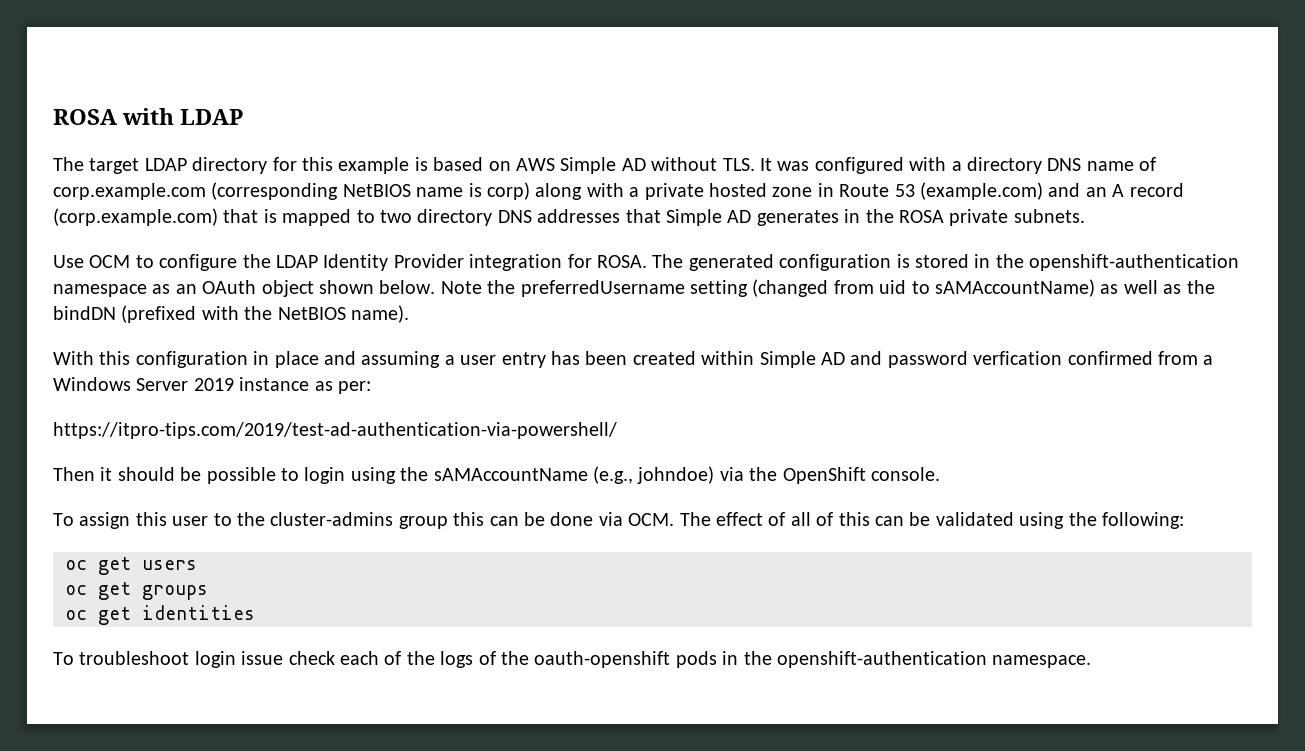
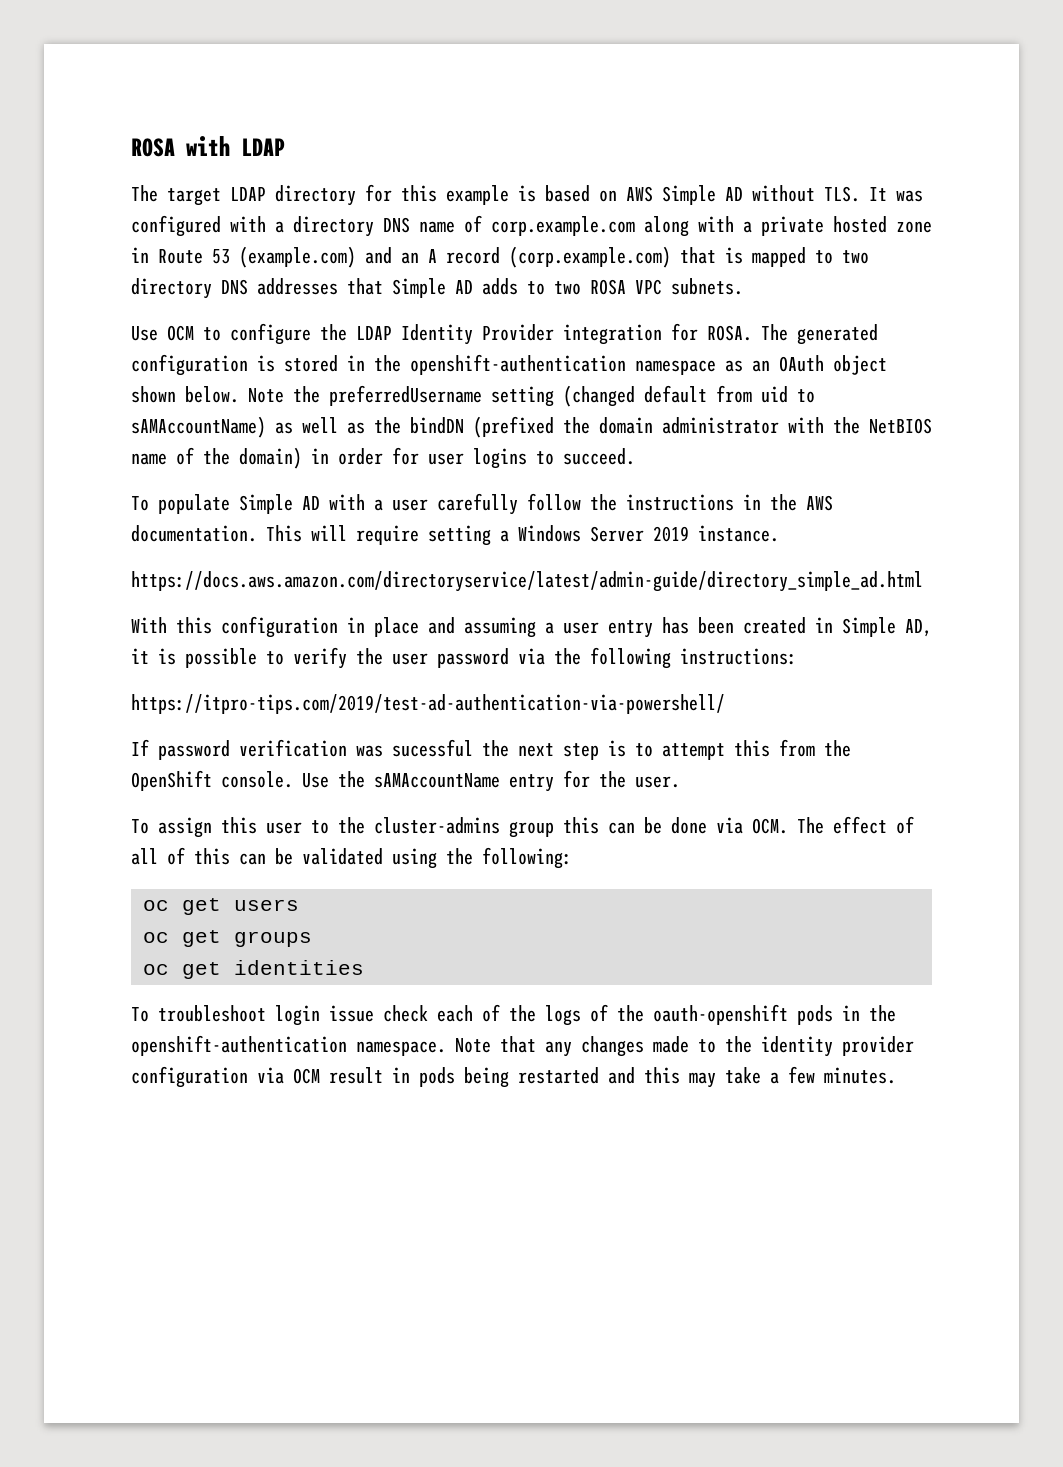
- The target LDAP directory for this example is based on AWS Simple AD without TLS. It was configured with a directory DNS name of corp.example.com (corresponding NetBIOS name is corp) along with a private hosted zone in Route 53 (example.com) and an A record (corp.example.com) that is mapped to two directory DNS addresses that Simple AD generates in the ROSA private subnets.
+ The target LDAP directory for this example is based on AWS Simple AD without TLS. It was configured with a directory DNS name of corp.example.com along with a private hosted zone in Route 53 (example.com) and an A record (corp.example.com) that is mapped to two directory DNS addresses that Simple AD adds to two ROSA VPC subnets.
- Note the preferredUsername setting (changed from uid to sAMAccountName) as well as the bindDN (prefixed with the NetBIOS name).
+ Note the preferredUsername setting (changed default from uid to sAMAccountName) as well as the bindDN (prefixed the domain administrator with the NetBIOS name of the domain) in order for user logins to succeed.
+ To populate Simple AD with a user carefully follow the instructions in the AWS documentation. This will require setting a Windows Server 2019 instance.
+ https://docs.aws.amazon.com/directoryservice/latest/admin-guide/directory_simple_ad.html
- With this configuration in place and assuming a user entry has been created within Simple AD and password verfication confirmed from a Windows Server 2019 instance as per:
+ With this configuration in place and assuming a user entry has been created in Simple AD, it is possible to verify the user password via the following instructions:
  https://itpro-tips.com/2019/test-ad-authentication-via-powershell/
- Then it should be possible to login using the sAMAccountName (e.g., johndoe) via the OpenShift console.
+ If password verification was sucessful the next step is to attempt this from the OpenShift console. Use the sAMAccountName entry for the user.
+ Note that any changes made to the identity provider configuration via OCM result in pods being restarted and this may take a few minutes.

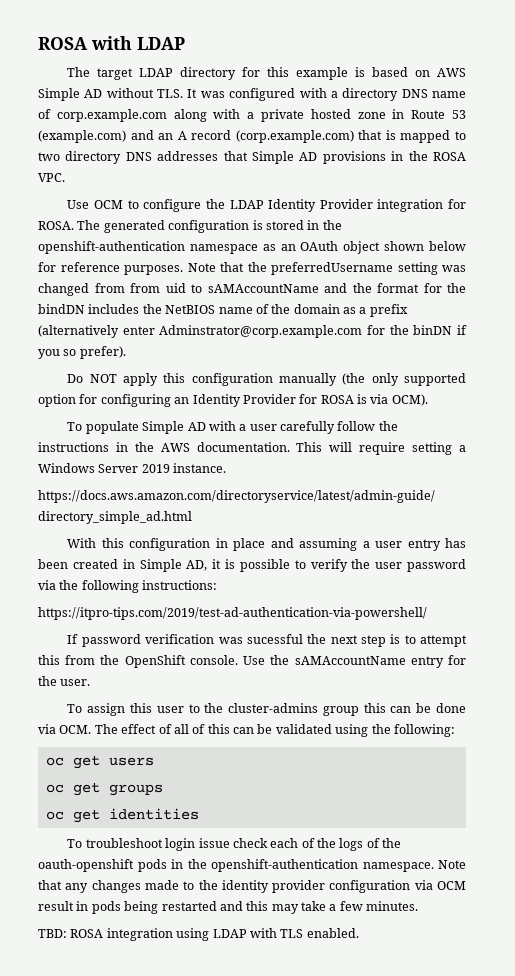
- The target LDAP directory for this example is based on AWS Simple AD without TLS. It was configured with a directory DNS name of corp.example.com along with a private hosted zone in Route 53 (example.com) and an A record (corp.example.com) that is mapped to two directory DNS addresses that Simple AD adds to two ROSA VPC subnets.
+ The target LDAP directory for this example is based on AWS Simple AD without TLS. It was configured with a directory DNS name of corp.example.com along with a private hosted zone in Route 53 (example.com) and an A record (corp.example.com) that is mapped to two directory DNS addresses that Simple AD provisions in the ROSA VPC.
- The generated configuration is stored in the openshift-authentication namespace as an OAuth object shown below. Note the preferredUsername setting (changed default from uid to sAMAccountName) as well as the bindDN (prefixed the domain administrator with the NetBIOS name of the domain) in order for user logins to succeed.
+ The generated configuration is stored in the openshift-authentication namespace as an OAuth object shown below for reference purposes. Note that the preferredUsername setting was changed from from uid to sAMAccountName and the format for the bindDN includes the NetBIOS name of the domain as a prefix (alternatively enter Adminstrator@corp.example.com for the binDN if you so prefer).
+ Do NOT apply this configuration manually (the only supported option for configuring an Identity Provider for ROSA is via OCM).
+ TBD: ROSA integration using LDAP with TLS enabled.

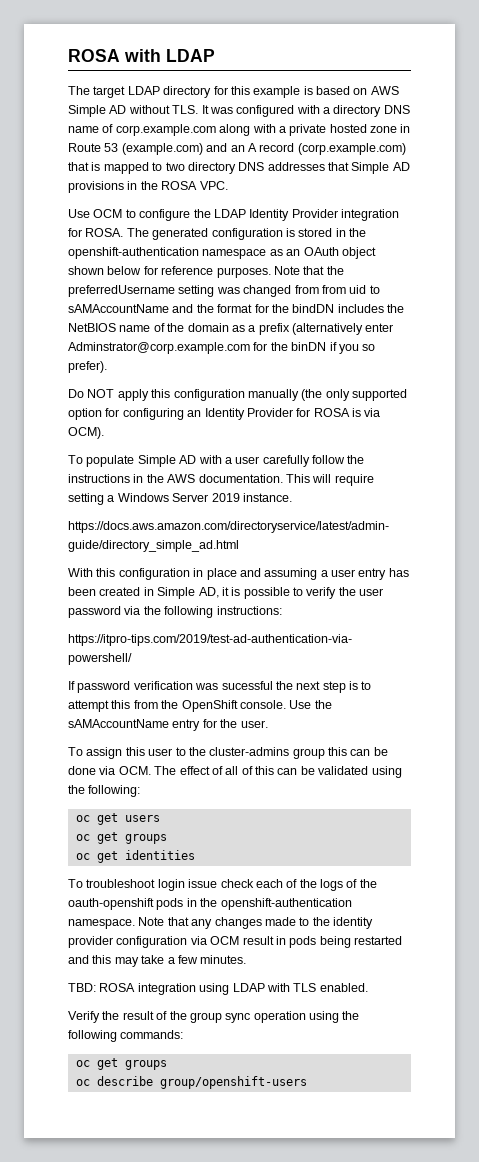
+ Verify the result of the group sync operation using the following commands:
+ oc get groups
+ oc describe group/openshift-users

